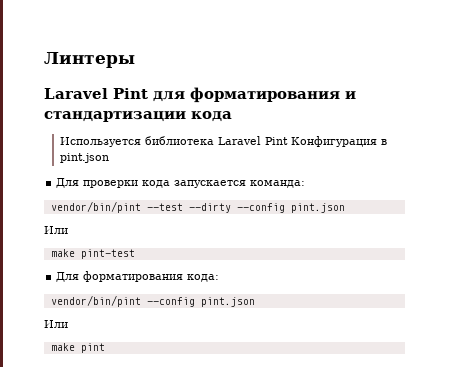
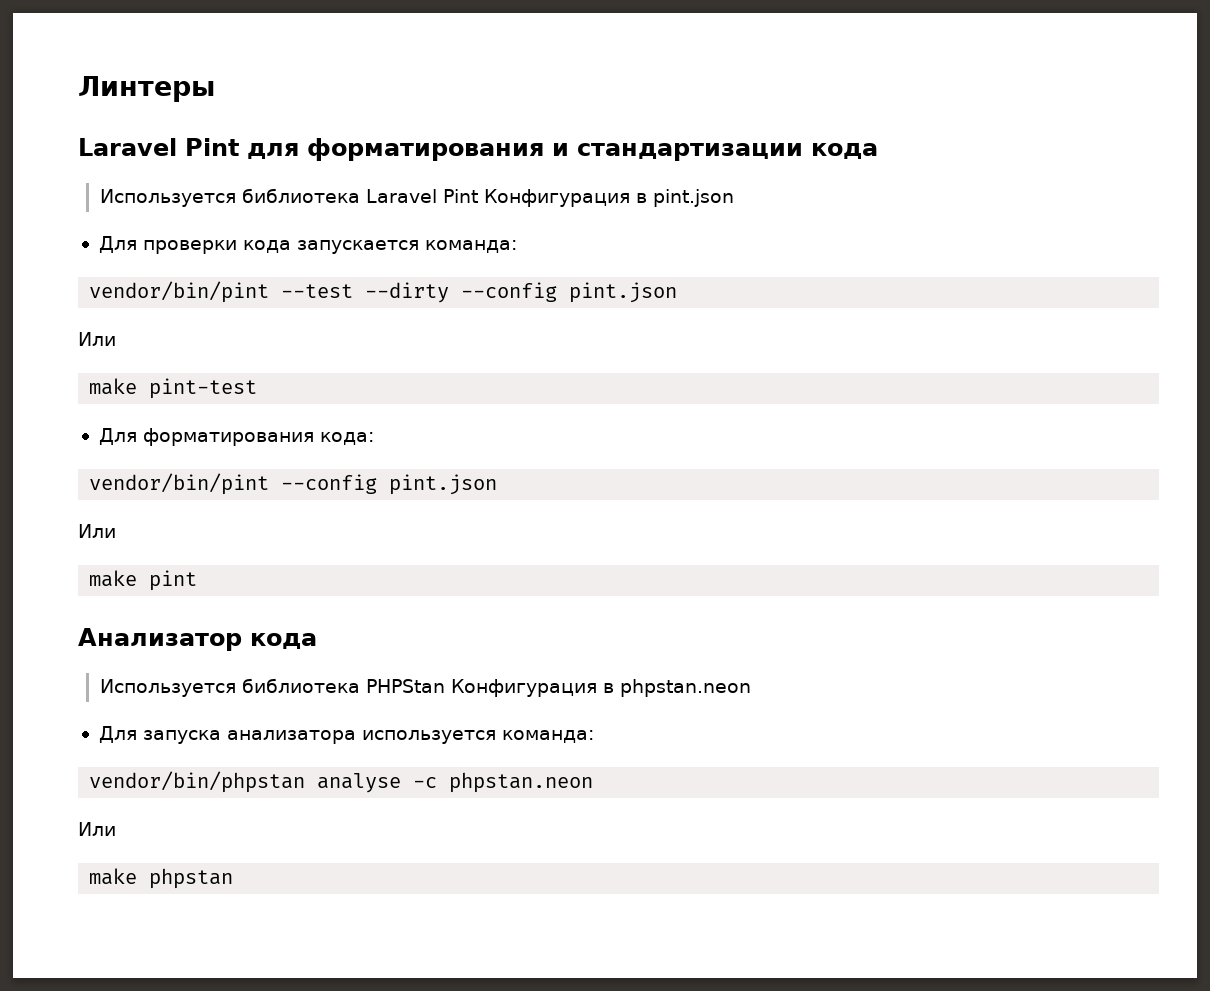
+ Анализатор кода
+ Используется библиотека PHPStan Конфигурация в phpstan.neon
+ Для запуска анализатора используется команда:
+ vendor/bin/phpstan analyse -c phpstan.neon
+ Или
+ make phpstan

